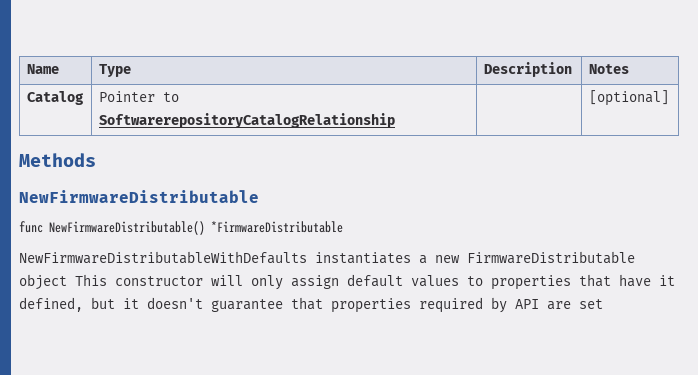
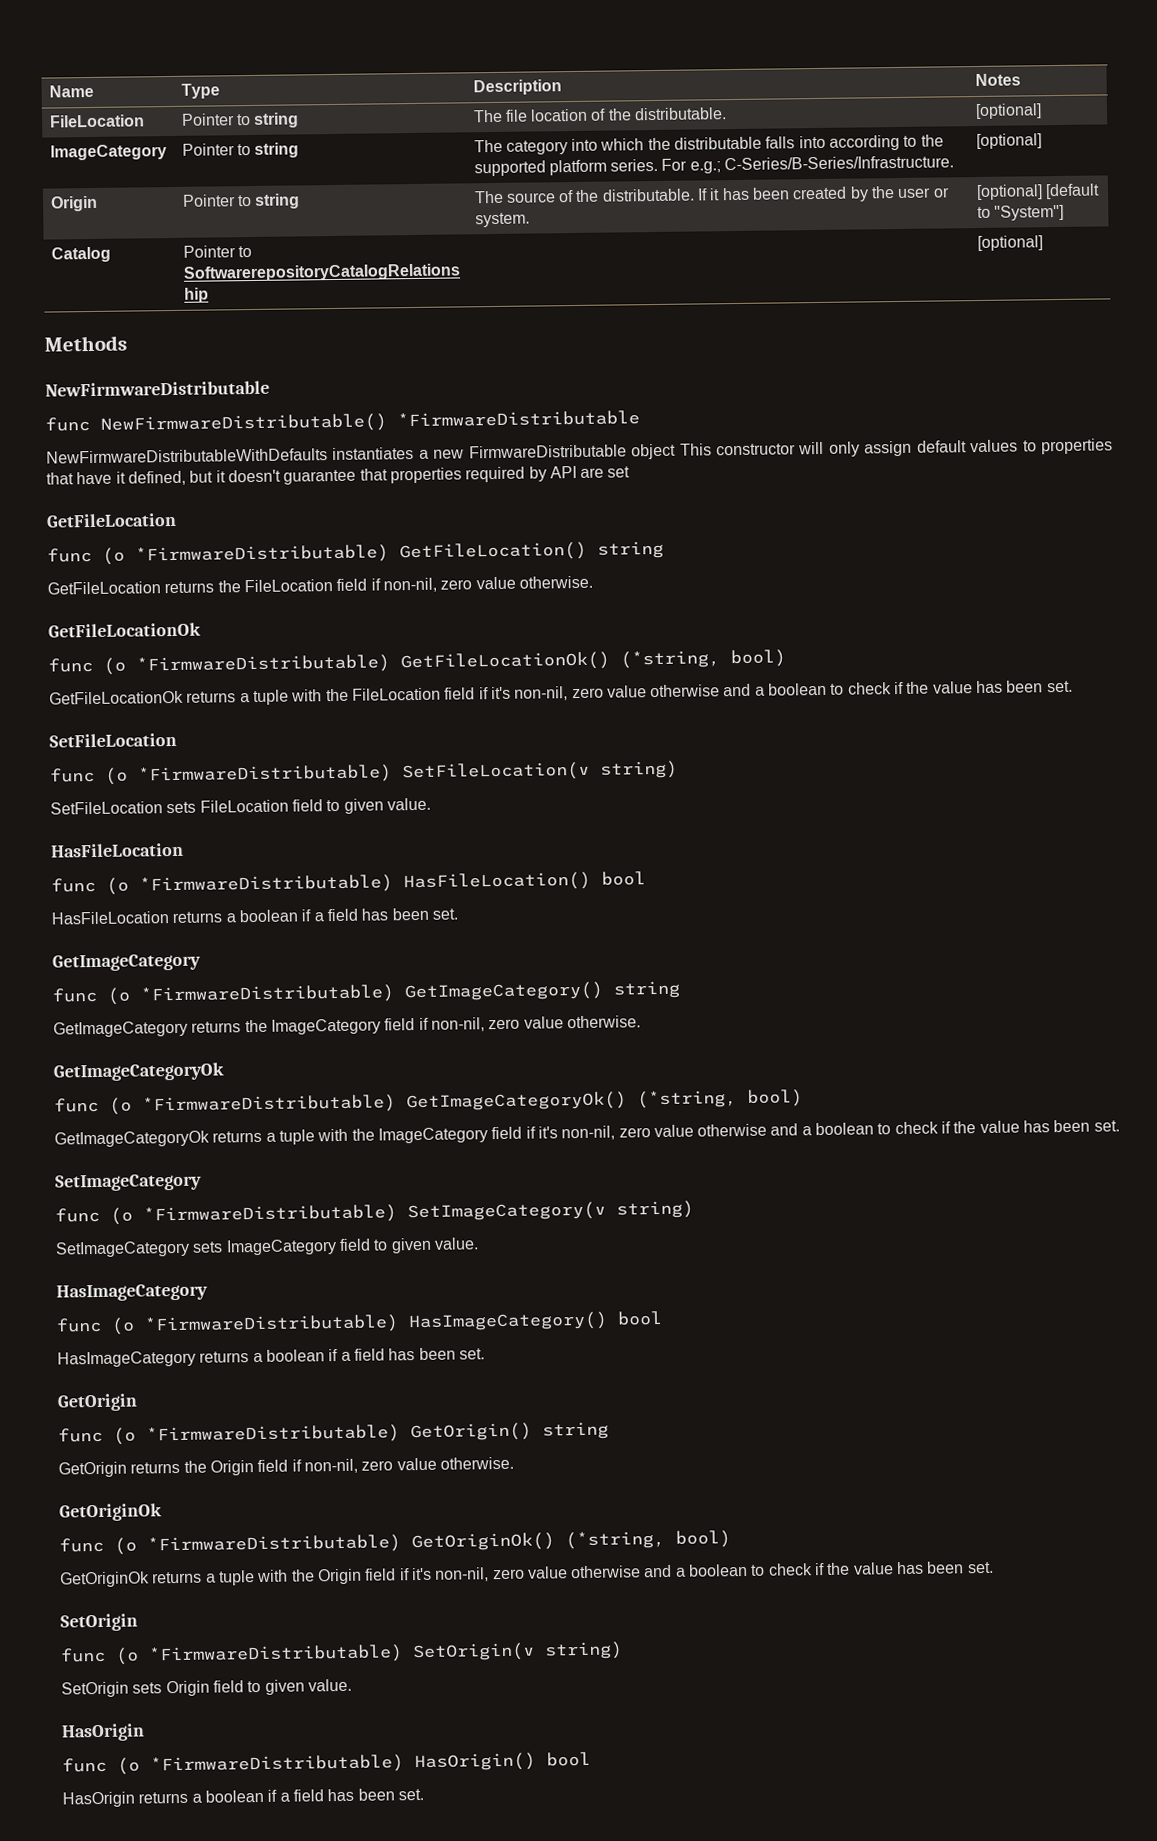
+ FileLocation | Pointer to string | The file location of the distributable. | [optional]
+ ImageCategory | Pointer to string | The category into which the distributable falls into according to the supported platform series. For e.g.; C-Series/B-Series/Infrastructure. | [optional]
+ Origin | Pointer to string | The source of the distributable. If it has been created by the user or system. | [optional] [default to "System"]
  NewFirmwareDistributableWithDefaults instantiates a new FirmwareDistributable object This constructor will only assign default values to properties that have it defined, but it doesn't guarantee that properties required by API are set
+ GetFileLocation
+ func (o *FirmwareDistributable) GetFileLocation() string
+ GetFileLocation returns the FileLocation field if non-nil, zero value otherwise.
+ GetFileLocationOk
+ func (o *FirmwareDistributable) GetFileLocationOk() (*string, bool)
+ GetFileLocationOk returns a tuple with the FileLocation field if it's non-nil, zero value otherwise and a boolean to check if the value has been set.
+ SetFileLocation
+ func (o *FirmwareDistributable) SetFileLocation(v string)
+ SetFileLocation sets FileLocation field to given value.
+ HasFileLocation
+ func (o *FirmwareDistributable) HasFileLocation() bool
+ HasFileLocation returns a boolean if a field has been set.
+ GetImageCategory
+ func (o *FirmwareDistributable) GetImageCategory() string
+ GetImageCategory returns the ImageCategory field if non-nil, zero value otherwise.
+ GetImageCategoryOk
+ func (o *FirmwareDistributable) GetImageCategoryOk() (*string, bool)
+ GetImageCategoryOk returns a tuple with the ImageCategory field if it's non-nil, zero value otherwise and a boolean to check if the value has been set.
+ SetImageCategory
+ func (o *FirmwareDistributable) SetImageCategory(v string)
+ SetImageCategory sets ImageCategory field to given value.
+ HasImageCategory
+ func (o *FirmwareDistributable) HasImageCategory() bool
+ HasImageCategory returns a boolean if a field has been set.
+ GetOrigin
+ func (o *FirmwareDistributable) GetOrigin() string
+ GetOrigin returns the Origin field if non-nil, zero value otherwise.
+ GetOriginOk
+ func (o *FirmwareDistributable) GetOriginOk() (*string, bool)
+ GetOriginOk returns a tuple with the Origin field if it's non-nil, zero value otherwise and a boolean to check if the value has been set.
+ SetOrigin
+ func (o *FirmwareDistributable) SetOrigin(v string)
+ SetOrigin sets Origin field to given value.
+ HasOrigin
+ func (o *FirmwareDistributable) HasOrigin() bool
+ HasOrigin returns a boolean if a field has been set.

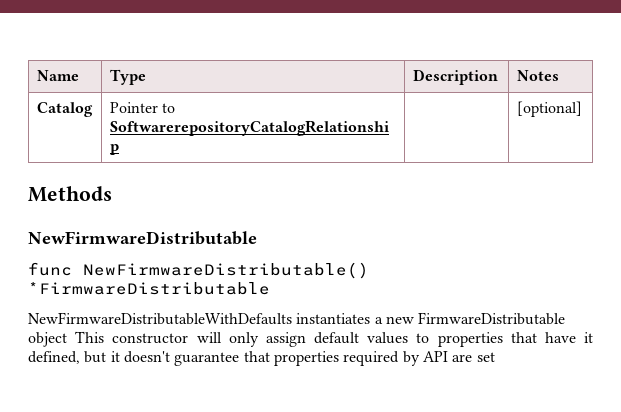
- FileLocation | Pointer to string | The file location of the distributable. | [optional]
- ImageCategory | Pointer to string | The category into which the distributable falls into according to the supported platform series. For e.g.; C-Series/B-Series/Infrastructure. | [optional]
- Origin | Pointer to string | The source of the distributable. If it has been created by the user or system. | [optional] [default to "System"]
  NewFirmwareDistributableWithDefaults instantiates a new FirmwareDistributable object This constructor will only assign default values to properties that have it defined, but it doesn't guarantee that properties required by API are set
- GetFileLocation
- func (o *FirmwareDistributable) GetFileLocation() string
- GetFileLocation returns the FileLocation field if non-nil, zero value otherwise.
- GetFileLocationOk
- func (o *FirmwareDistributable) GetFileLocationOk() (*string, bool)
- GetFileLocationOk returns a tuple with the FileLocation field if it's non-nil, zero value otherwise and a boolean to check if the value has been set.
- SetFileLocation
- func (o *FirmwareDistributable) SetFileLocation(v string)
- SetFileLocation sets FileLocation field to given value.
- HasFileLocation
- func (o *FirmwareDistributable) HasFileLocation() bool
- HasFileLocation returns a boolean if a field has been set.
- GetImageCategory
- func (o *FirmwareDistributable) GetImageCategory() string
- GetImageCategory returns the ImageCategory field if non-nil, zero value otherwise.
- GetImageCategoryOk
- func (o *FirmwareDistributable) GetImageCategoryOk() (*string, bool)
- GetImageCategoryOk returns a tuple with the ImageCategory field if it's non-nil, zero value otherwise and a boolean to check if the value has been set.
- SetImageCategory
- func (o *FirmwareDistributable) SetImageCategory(v string)
- SetImageCategory sets ImageCategory field to given value.
- HasImageCategory
- func (o *FirmwareDistributable) HasImageCategory() bool
- HasImageCategory returns a boolean if a field has been set.
- GetOrigin
- func (o *FirmwareDistributable) GetOrigin() string
- GetOrigin returns the Origin field if non-nil, zero value otherwise.
- GetOriginOk
- func (o *FirmwareDistributable) GetOriginOk() (*string, bool)
- GetOriginOk returns a tuple with the Origin field if it's non-nil, zero value otherwise and a boolean to check if the value has been set.
- SetOrigin
- func (o *FirmwareDistributable) SetOrigin(v string)
- SetOrigin sets Origin field to given value.
- HasOrigin
- func (o *FirmwareDistributable) HasOrigin() bool
- HasOrigin returns a boolean if a field has been set.

